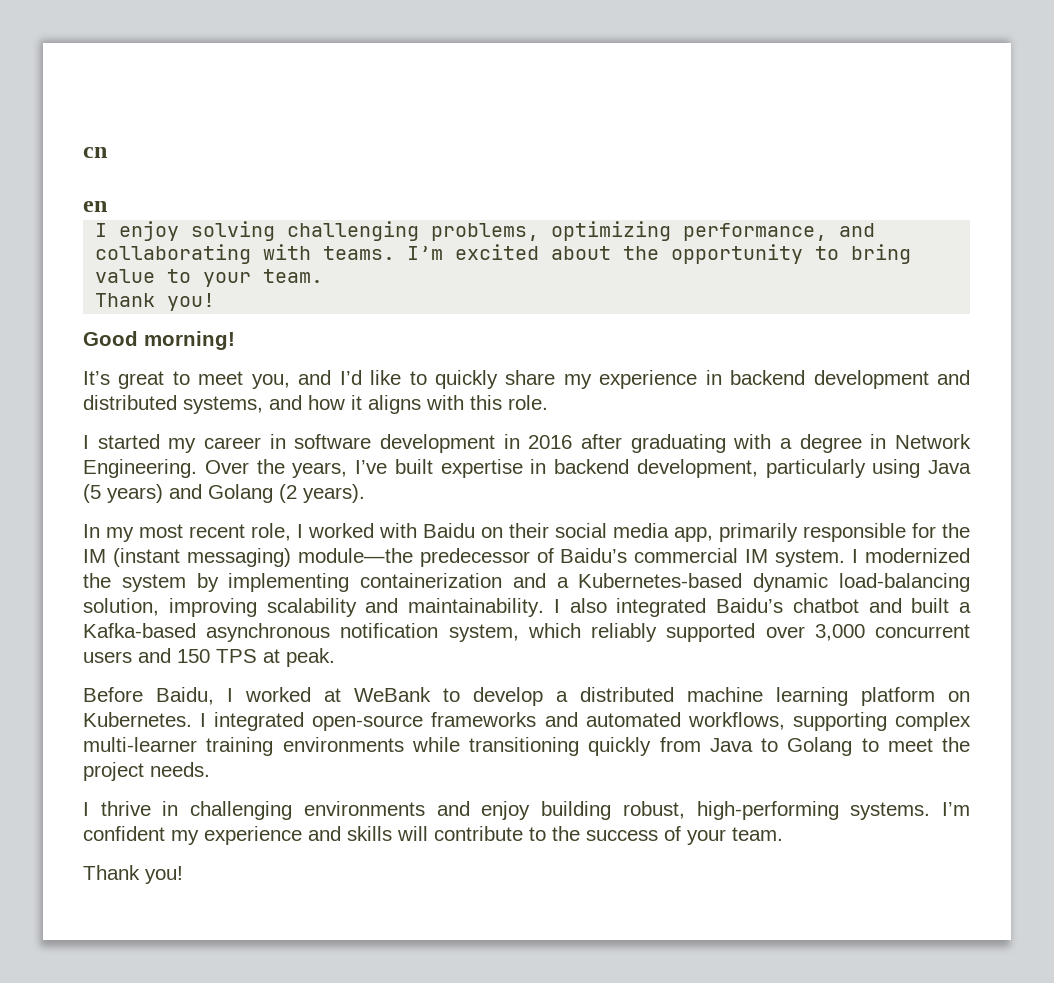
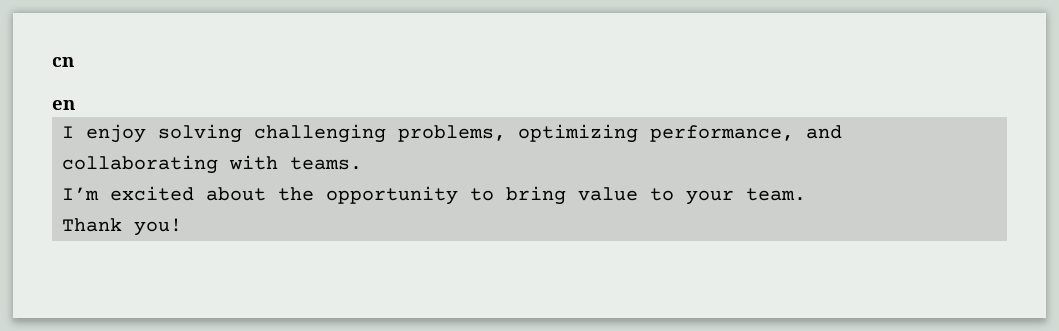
- I enjoy solving challenging problems, optimizing performance, and collaborating with teams. I’m excited about the opportunity to bring value to your team.
+ I enjoy solving challenging problems, optimizing performance, and collaborating with teams.
+ I’m excited about the opportunity to bring value to your team.
- Good morning!
- It’s great to meet you, and I’d like to quickly share my experience in backend development and distributed systems, and how it aligns with this role.
- I started my career in software development in 2016 after graduating with a degree in Network Engineering. Over the years, I’ve built expertise in backend development, particularly using Java (5 years) and Golang (2 years).
- In my most recent role, I worked with Baidu on their social media app, primarily responsible for the IM (instant messaging) module—the predecessor of Baidu’s commercial IM system. I modernized the system by implementing containerization and a Kubernetes-based dynamic load-balancing solution, improving scalability and maintainability. I also integrated Baidu’s chatbot and built a Kafka-based asynchronous notification system, which reliably supported over 3,000 concurrent users and 150 TPS at peak.
- Before Baidu, I worked at WeBank to develop a distributed machine learning platform on Kubernetes. I integrated open-source frameworks and automated workflows, supporting complex multi-learner training environments while transitioning quickly from Java to Golang to meet the project needs.
- I thrive in challenging environments and enjoy building robust, high-performing systems. I’m confident my experience and skills will contribute to the success of your team.
- Thank you!

